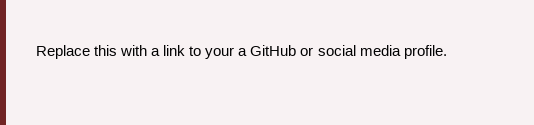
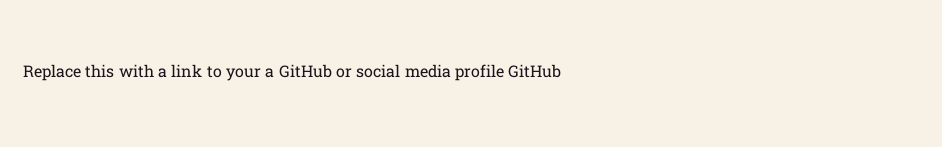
- Replace this with a link to your a GitHub or social media profile.
+ Replace this with a link to your a GitHub or social media profile GitHub

